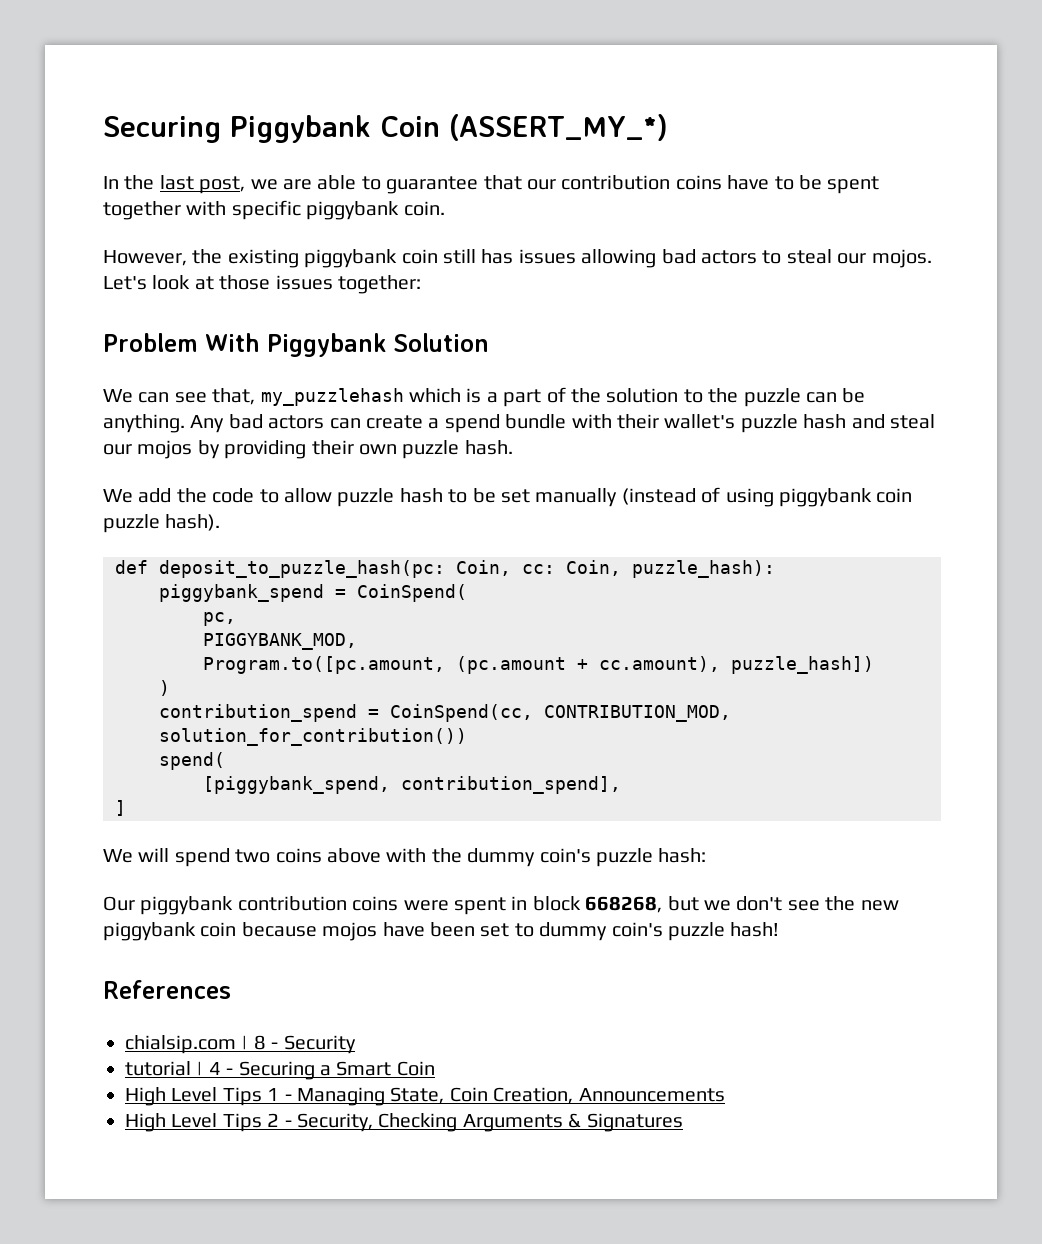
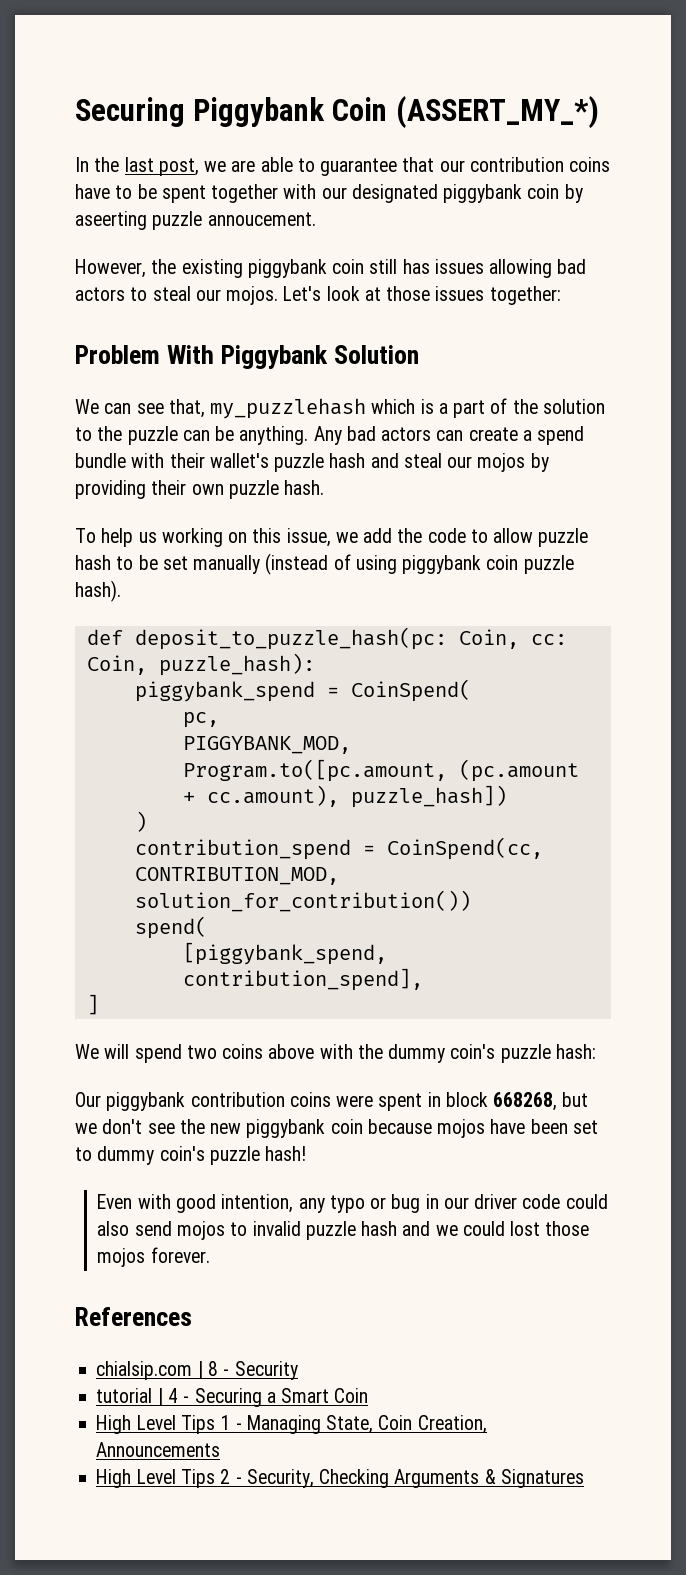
- In the last post, we are able to guarantee that our contribution coins have to be spent together with specific piggybank coin.
+ In the last post, we are able to guarantee that our contribution coins have to be spent together with our designated piggybank coin by aseerting puzzle annoucement.
- We add the code to allow puzzle hash to be set manually (instead of using piggybank coin puzzle hash).
+ To help us working on this issue, we add the code to allow puzzle hash to be set manually (instead of using piggybank coin puzzle hash).
+ Even with good intention, any typo or bug in our driver code could also send mojos to invalid puzzle hash and we could lost those mojos forever.

